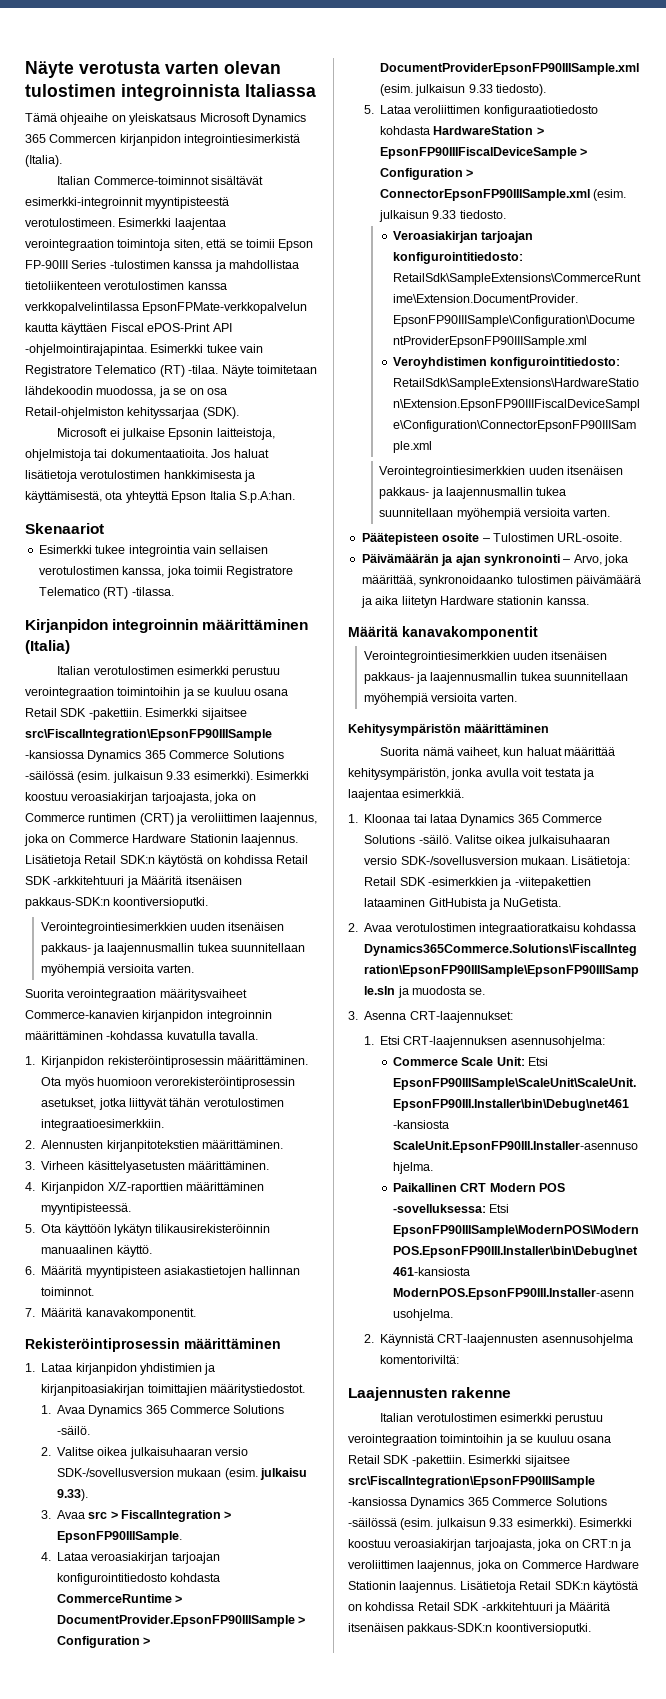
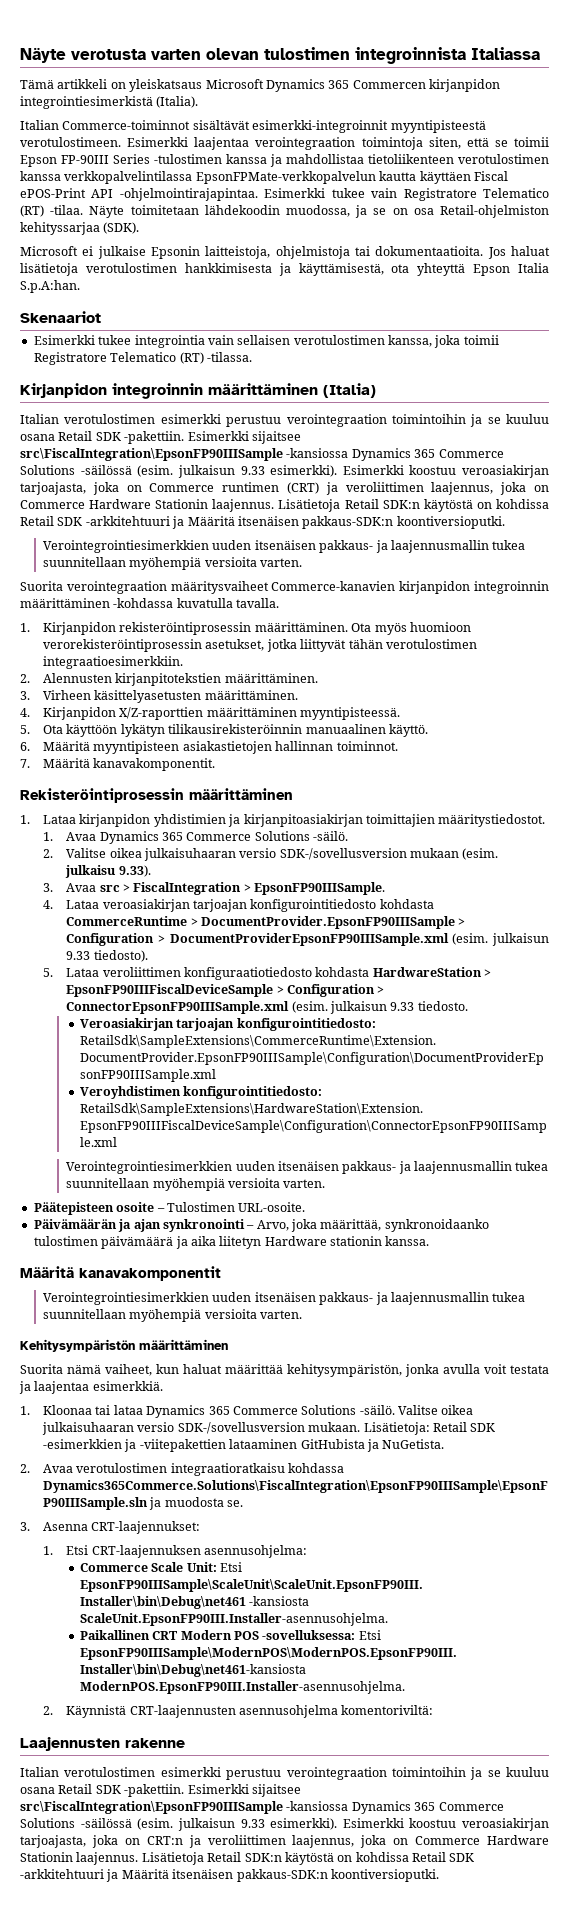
- Tämä ohjeaihe on yleiskatsaus Microsoft Dynamics 365 Commercen kirjanpidon integrointiesimerkistä (Italia).
+ Tämä artikkeli on yleiskatsaus Microsoft Dynamics 365 Commercen kirjanpidon integrointiesimerkistä (Italia).

